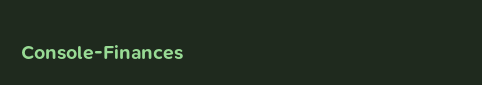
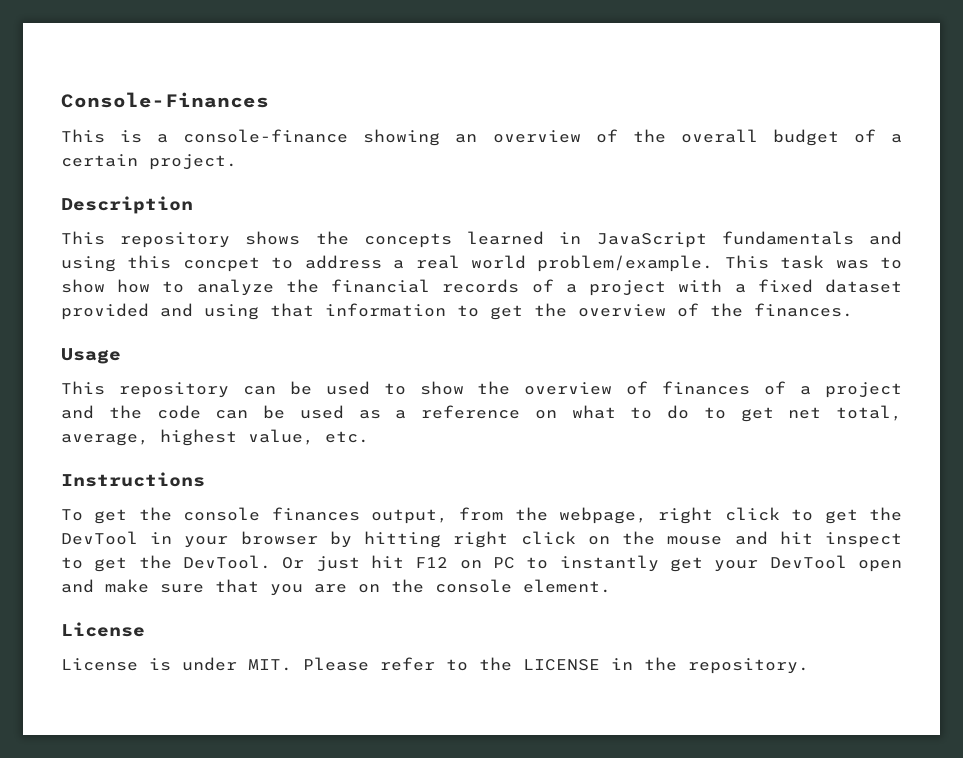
+ This is a console-finance showing an overview of the overall budget of a certain project.
+ Description
+ This repository shows the concepts learned in JavaScript fundamentals and using this concpet to address a real world problem/example. This task was to show how to analyze the financial records of a project with a fixed dataset provided and using that information to get the overview of the finances.
+ Usage
+ This repository can be used to show the overview of finances of a project and the code can be used as a reference on what to do to get net total, average, highest value, etc.
+ Instructions
+ To get the console finances output, from the webpage, right click to get the DevTool in your browser by hitting right click on the mouse and hit inspect to get the DevTool. Or just hit F12 on PC to instantly get your DevTool open and make sure that you are on the console element.
+ License
+ License is under MIT. Please refer to the LICENSE in the repository.

